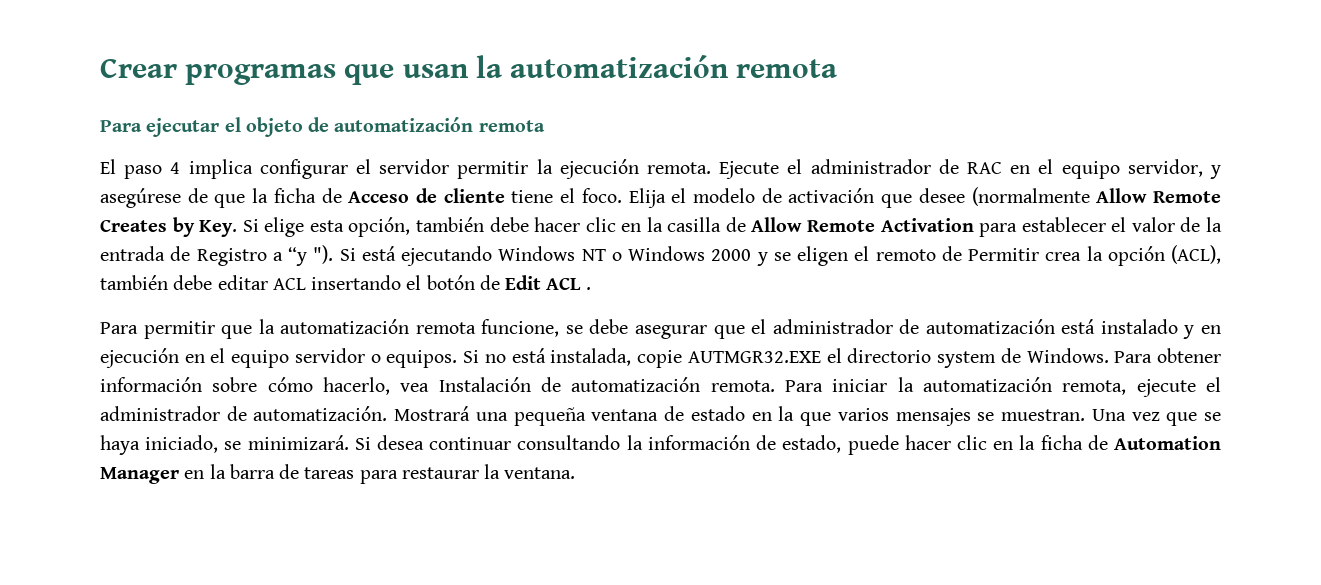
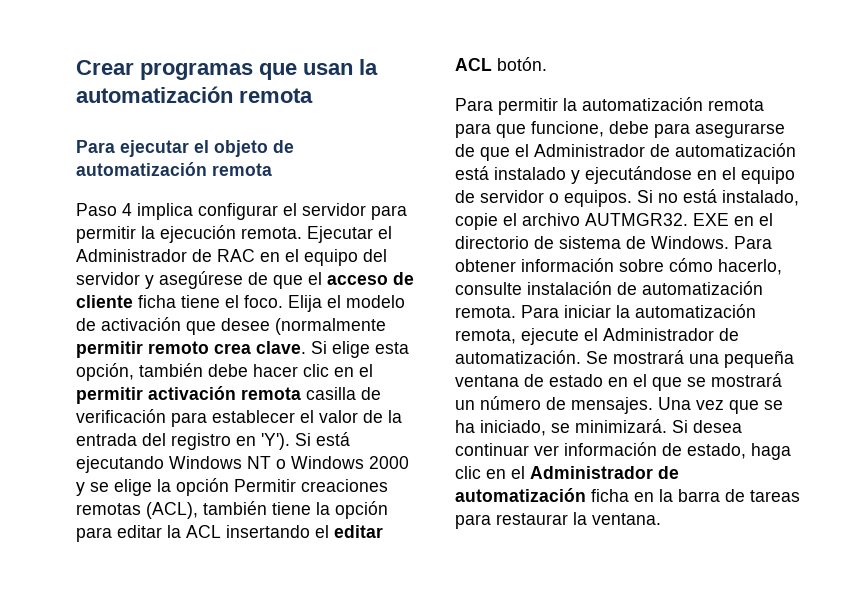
- El paso 4 implica configurar el servidor permitir la ejecución remota.
+ Paso 4 implica configurar el servidor para permitir la ejecución remota.
- Ejecute el administrador de RAC en el equipo servidor, y asegúrese de que la ficha de Acceso de cliente tiene el foco.
+ Ejecutar el Administrador de RAC en el equipo del servidor y asegúrese de que el acceso de cliente ficha tiene el foco.
- Elija el modelo de activación que desee (normalmente Allow Remote Creates by Key. Si elige esta opción, también debe hacer clic en la casilla de Allow Remote Activation para establecer el valor de la entrada de Registro a “y "). Si está ejecutando Windows NT o Windows 2000 y se eligen el remoto de Permitir crea la opción (ACL), también debe editar ACL insertando el botón de Edit ACL .
+ Elija el modelo de activación que desee (normalmente permitir remoto crea clave. Si elige esta opción, también debe hacer clic en el permitir activación remota casilla de verificación para establecer el valor de la entrada del registro en 'Y'). Si está ejecutando Windows NT o Windows 2000 y se elige la opción Permitir creaciones remotas (ACL), también tiene la opción para editar la ACL insertando el editar ACL botón.
- Para permitir que la automatización remota funcione, se debe asegurar que el administrador de automatización está instalado y en ejecución en el equipo servidor o equipos.
+ Para permitir la automatización remota para que funcione, debe para asegurarse de que el Administrador de automatización está instalado y ejecutándose en el equipo de servidor o equipos.
- Si no está instalada, copie AUTMGR32.EXE el directorio system de Windows.
+ Si no está instalado, copie el archivo AUTMGR32. EXE en el directorio de sistema de Windows.
- Para obtener información sobre cómo hacerlo, vea Instalación de automatización remota.
+ Para obtener información sobre cómo hacerlo, consulte instalación de automatización remota.
- Para iniciar la automatización remota, ejecute el administrador de automatización.
+ Para iniciar la automatización remota, ejecute el Administrador de automatización.
- Mostrará una pequeña ventana de estado en la que varios mensajes se muestran.
+ Se mostrará una pequeña ventana de estado en el que se mostrará un número de mensajes.
- Una vez que se haya iniciado, se minimizará.
+ Una vez que se ha iniciado, se minimizará.
- Si desea continuar consultando la información de estado, puede hacer clic en la ficha de Automation Manager en la barra de tareas para restaurar la ventana.
+ Si desea continuar ver información de estado, haga clic en el Administrador de automatización ficha en la barra de tareas para restaurar la ventana.

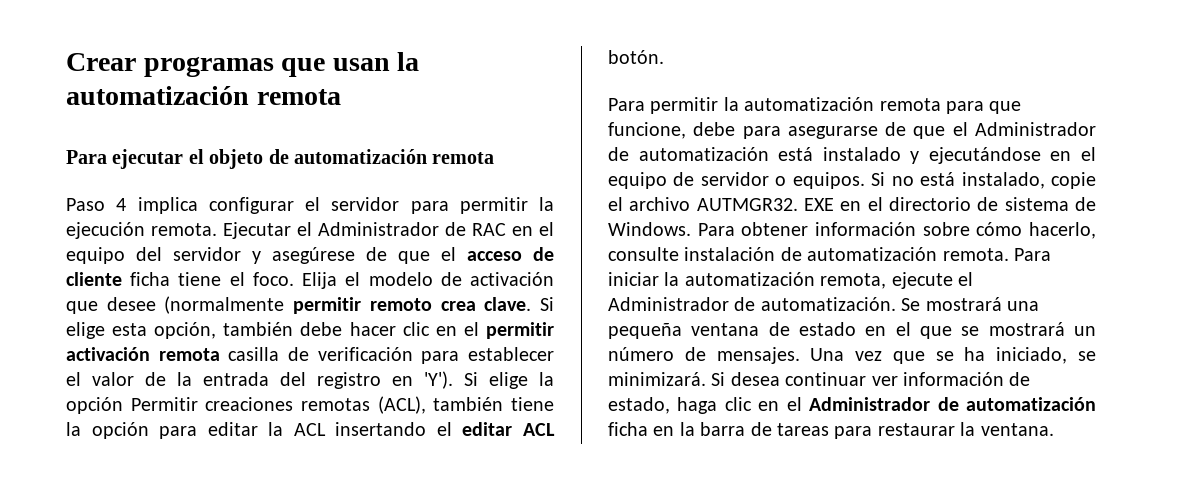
- Si elige esta opción, también debe hacer clic en el permitir activación remota casilla de verificación para establecer el valor de la entrada del registro en 'Y'). Si está ejecutando Windows NT o Windows 2000 y se elige la opción Permitir creaciones remotas (ACL), también tiene la opción para editar la ACL insertando el editar ACL botón.
+ Si elige esta opción, también debe hacer clic en el permitir activación remota casilla de verificación para establecer el valor de la entrada del registro en 'Y'). Si elige la opción Permitir creaciones remotas (ACL), también tiene la opción para editar la ACL insertando el editar ACL botón.

